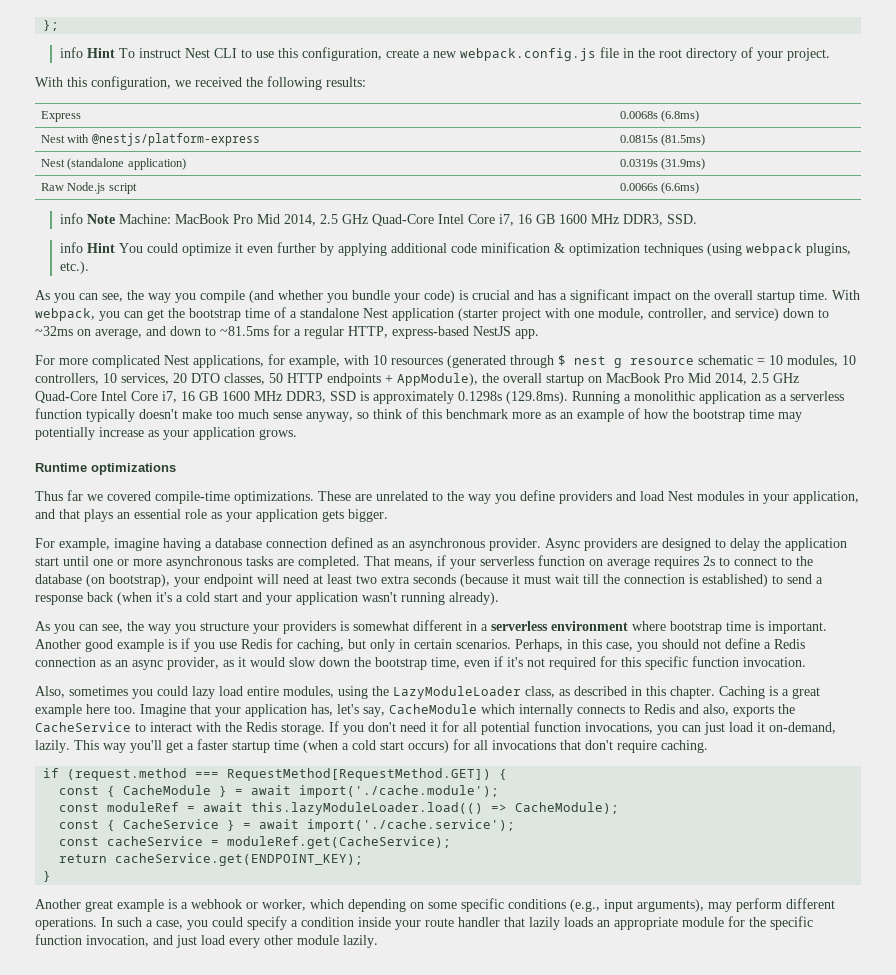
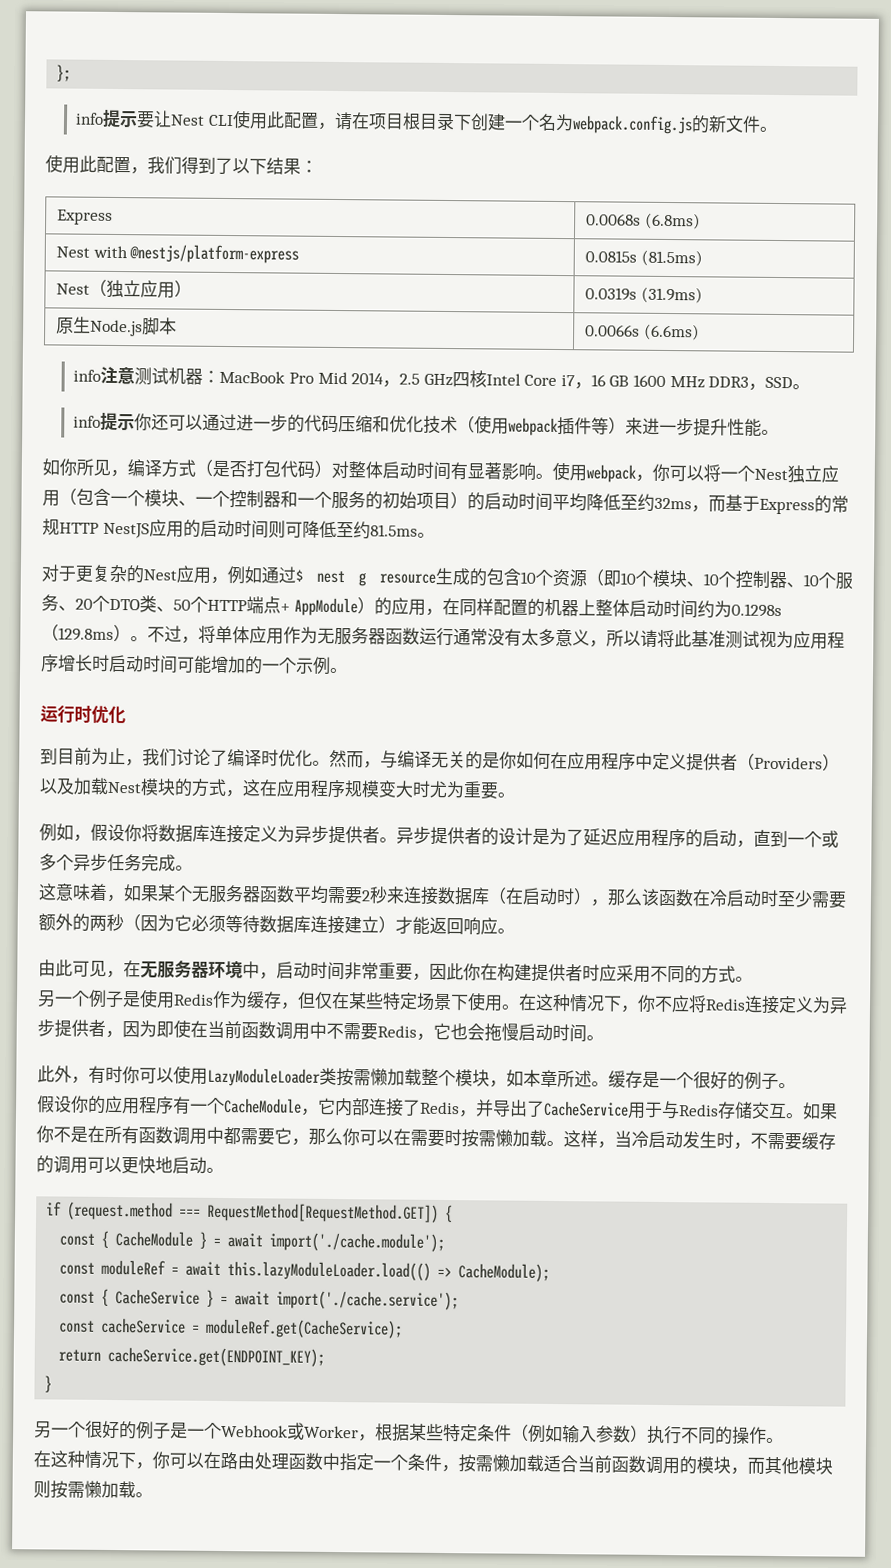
- info Hint To instruct Nest CLI to use this configuration, create a new webpack.config.js file in the root directory of your project.
- With this configuration, we received the following results:
+ info提示要让Nest CLI使用此配置，请在项目根目录下创建一个名为webpack.config.js的新文件。
+ 使用此配置，我们得到了以下结果：
- Nest (standalone application) | 0.0319s (31.9ms)
+ Nest（独立应用） | 0.0319s (31.9ms)
- Raw Node.js script | 0.0066s (6.6ms)
+ 原生Node.js脚本 | 0.0066s (6.6ms)
- info Note Machine: MacBook Pro Mid 2014, 2.5 GHz Quad-Core Intel Core i7, 16 GB 1600 MHz DDR3, SSD.
- info Hint You could optimize it even further by applying additional code minification & optimization techniques (using webpack plugins, etc.).
- As you can see, the way you compile (and whether you bundle your code) is crucial and has a significant impact on the overall startup time. With webpack, you can get the bootstrap time of a standalone Nest application (starter project with one module, controller, and service) down to ~32ms on average, and down to ~81.5ms for a regular HTTP, express-based NestJS app.
- For more complicated Nest applications, for example, with 10 resources (generated through $ nest g resource schematic = 10 modules, 10 controllers, 10 services, 20 DTO classes, 50 HTTP endpoints + AppModule), the overall startup on MacBook Pro Mid 2014, 2.5 GHz Quad-Core Intel Core i7, 16 GB 1600 MHz DDR3, SSD is approximately 0.1298s (129.8ms). Running a monolithic application as a serverless function typically doesn't make too much sense anyway, so think of this benchmark more as an example of how the bootstrap time may potentially increase as your application grows.
- Runtime optimizations
- Thus far we covered compile-time optimizations. These are unrelated to the way you define providers and load Nest modules in your application, and that plays an essential role as your application gets bigger.
- For example, imagine having a database connection defined as an asynchronous provider. Async providers are designed to delay the application start until one or more asynchronous tasks are completed. That means, if your serverless function on average requires 2s to connect to the database (on bootstrap), your endpoint will need at least two extra seconds (because it must wait till the connection is established) to send a response back (when it's a cold start and your application wasn't running already).
- As you can see, the way you structure your providers is somewhat different in a serverless environment where bootstrap time is important. Another good example is if you use Redis for caching, but only in certain scenarios. Perhaps, in this case, you should not define a Redis connection as an async provider, as it would slow down the bootstrap time, even if it's not required for this specific function invocation.
- Also, sometimes you could lazy load entire modules, using the LazyModuleLoader class, as described in this chapter. Caching is a great example here too. Imagine that your application has, let's say, CacheModule which internally connects to Redis and also, exports the CacheService to interact with the Redis storage. If you don't need it for all potential function invocations, you can just load it on-demand, lazily. This way you'll get a faster startup time (when a cold start occurs) for all invocations that don't require caching.
+ info注意测试机器：MacBook Pro Mid 2014，2.5 GHz四核Intel Core i7，16 GB 1600 MHz DDR3，SSD。
+ info提示你还可以通过进一步的代码压缩和优化技术（使用webpack插件等）来进一步提升性能。
+ 如你所见，编译方式（是否打包代码）对整体启动时间有显著影响。使用webpack，你可以将一个Nest独立应用（包含一个模块、一个控制器和一个服务的初始项目）的启动时间平均降低至约32ms，而基于Express的常规HTTP NestJS应用的启动时间则可降低至约81.5ms。
+ 对于更复杂的Nest应用，例如通过$ nest g resource生成的包含10个资源（即10个模块、10个控制器、10个服务、20个DTO类、50个HTTP端点+ AppModule）的应用，在同样配置的机器上整体启动时间约为0.1298s（129.8ms）。不过，将单体应用作为无服务器函数运行通常没有太多意义，所以请将此基准测试视为应用程序增长时启动时间可能增加的一个示例。
+ 运行时优化
+ 到目前为止，我们讨论了编译时优化。然而，与编译无关的是你如何在应用程序中定义提供者（Providers）以及加载Nest模块的方式，这在应用程序规模变大时尤为重要。
+ 例如，假设你将数据库连接定义为异步提供者。异步提供者的设计是为了延迟应用程序的启动，直到一个或多个异步任务完成。
+ 这意味着，如果某个无服务器函数平均需要2秒来连接数据库（在启动时），那么该函数在冷启动时至少需要额外的两秒（因为它必须等待数据库连接建立）才能返回响应。
+ 由此可见，在无服务器环境中，启动时间非常重要，因此你在构建提供者时应采用不同的方式。
+ 另一个例子是使用Redis作为缓存，但仅在某些特定场景下使用。在这种情况下，你不应将Redis连接定义为异步提供者，因为即使在当前函数调用中不需要Redis，它也会拖慢启动时间。
+ 此外，有时你可以使用LazyModuleLoader类按需懒加载整个模块，如本章所述。缓存是一个很好的例子。
+ 假设你的应用程序有一个CacheModule，它内部连接了Redis，并导出了CacheService用于与Redis存储交互。如果你不是在所有函数调用中都需要它，那么你可以在需要时按需懒加载。这样，当冷启动发生时，不需要缓存的调用可以更快地启动。
- Another great example is a webhook or worker, which depending on some specific conditions (e.g., input arguments), may perform different operations. In such a case, you could specify a condition inside your route handler that lazily loads an appropriate module for the specific function invocation, and just load every other module lazily.
+ 另一个很好的例子是一个Webhook或Worker，根据某些特定条件（例如输入参数）执行不同的操作。
+ 在这种情况下，你可以在路由处理函数中指定一个条件，按需懒加载适合当前函数调用的模块，而其他模块则按需懒加载。

